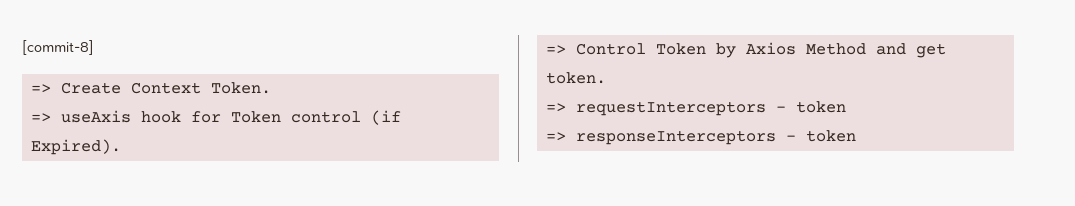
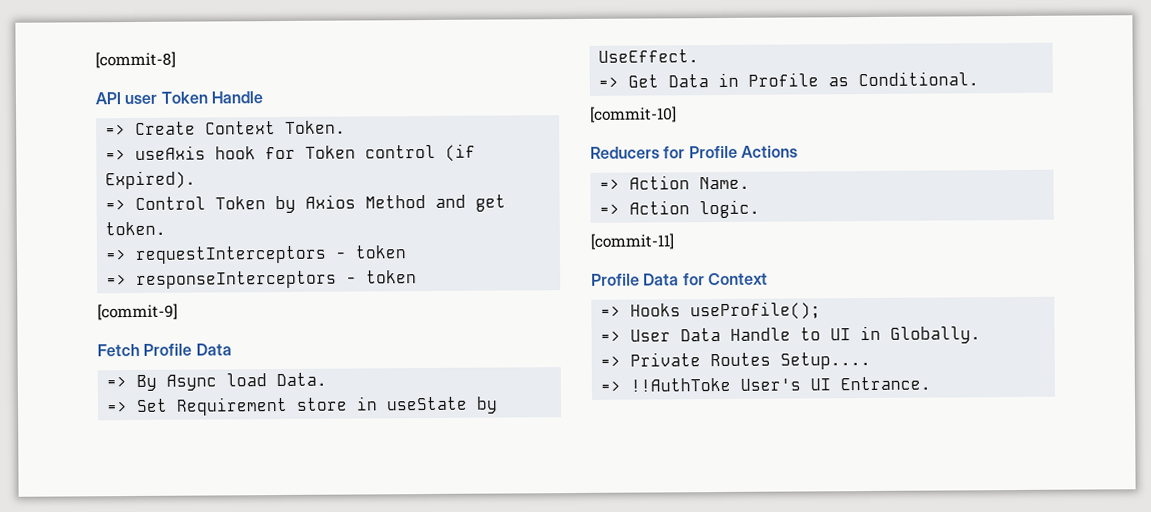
+ API user Token Handle
+ [commit-9]
+ Fetch Profile Data
+ => By Async load Data.
+ => Set Requirement store in useState by UseEffect.
+ => Get Data in Profile as Conditional.
+ [commit-10]
+ Reducers for Profile Actions
+ => Action Name.
+ => Action logic.
+ [commit-11]
+ Profile Data for Context
+ => Hooks useProfile();
+ => User Data Handle to UI in Globally.
+ => Private Routes Setup....
+ => !!AuthToke User's UI Entrance.

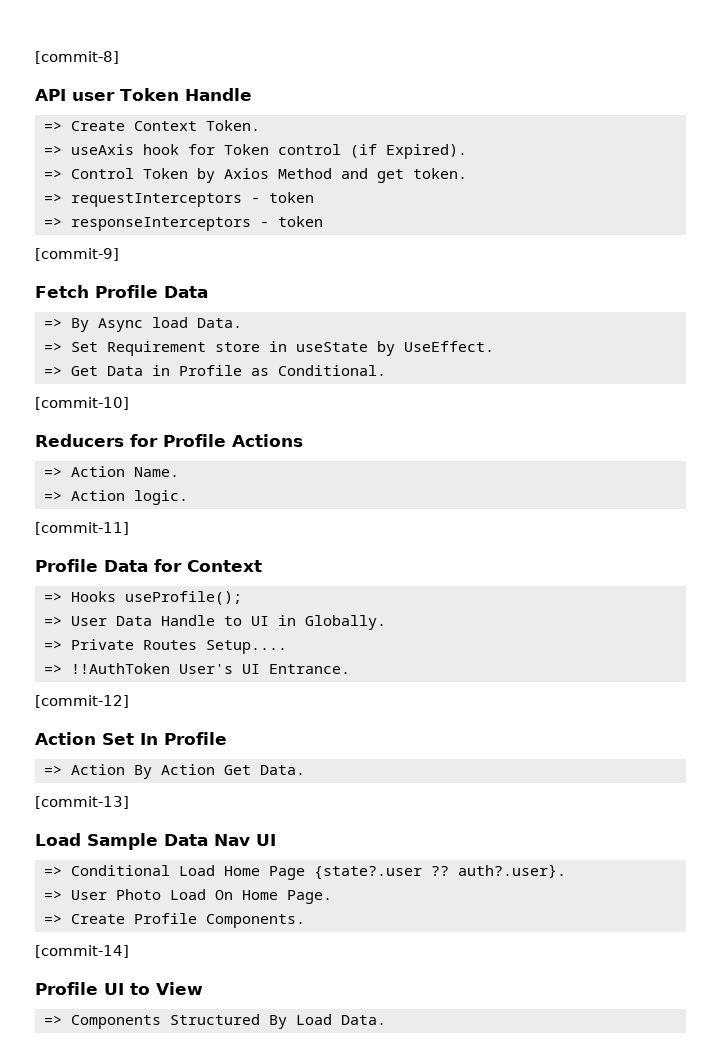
- => !!AuthToke User's UI Entrance.
+ => !!AuthToken User's UI Entrance.
+ [commit-12]
+ Action Set In Profile
+ => Action By Action Get Data.
+ [commit-13]
+ Load Sample Data Nav UI
+ => Conditional Load Home Page {state?.user ?? auth?.user}.
+ => User Photo Load On Home Page.
+ => Create Profile Components.
+ [commit-14]
+ Profile UI to View
+ => Components Structured By Load Data.

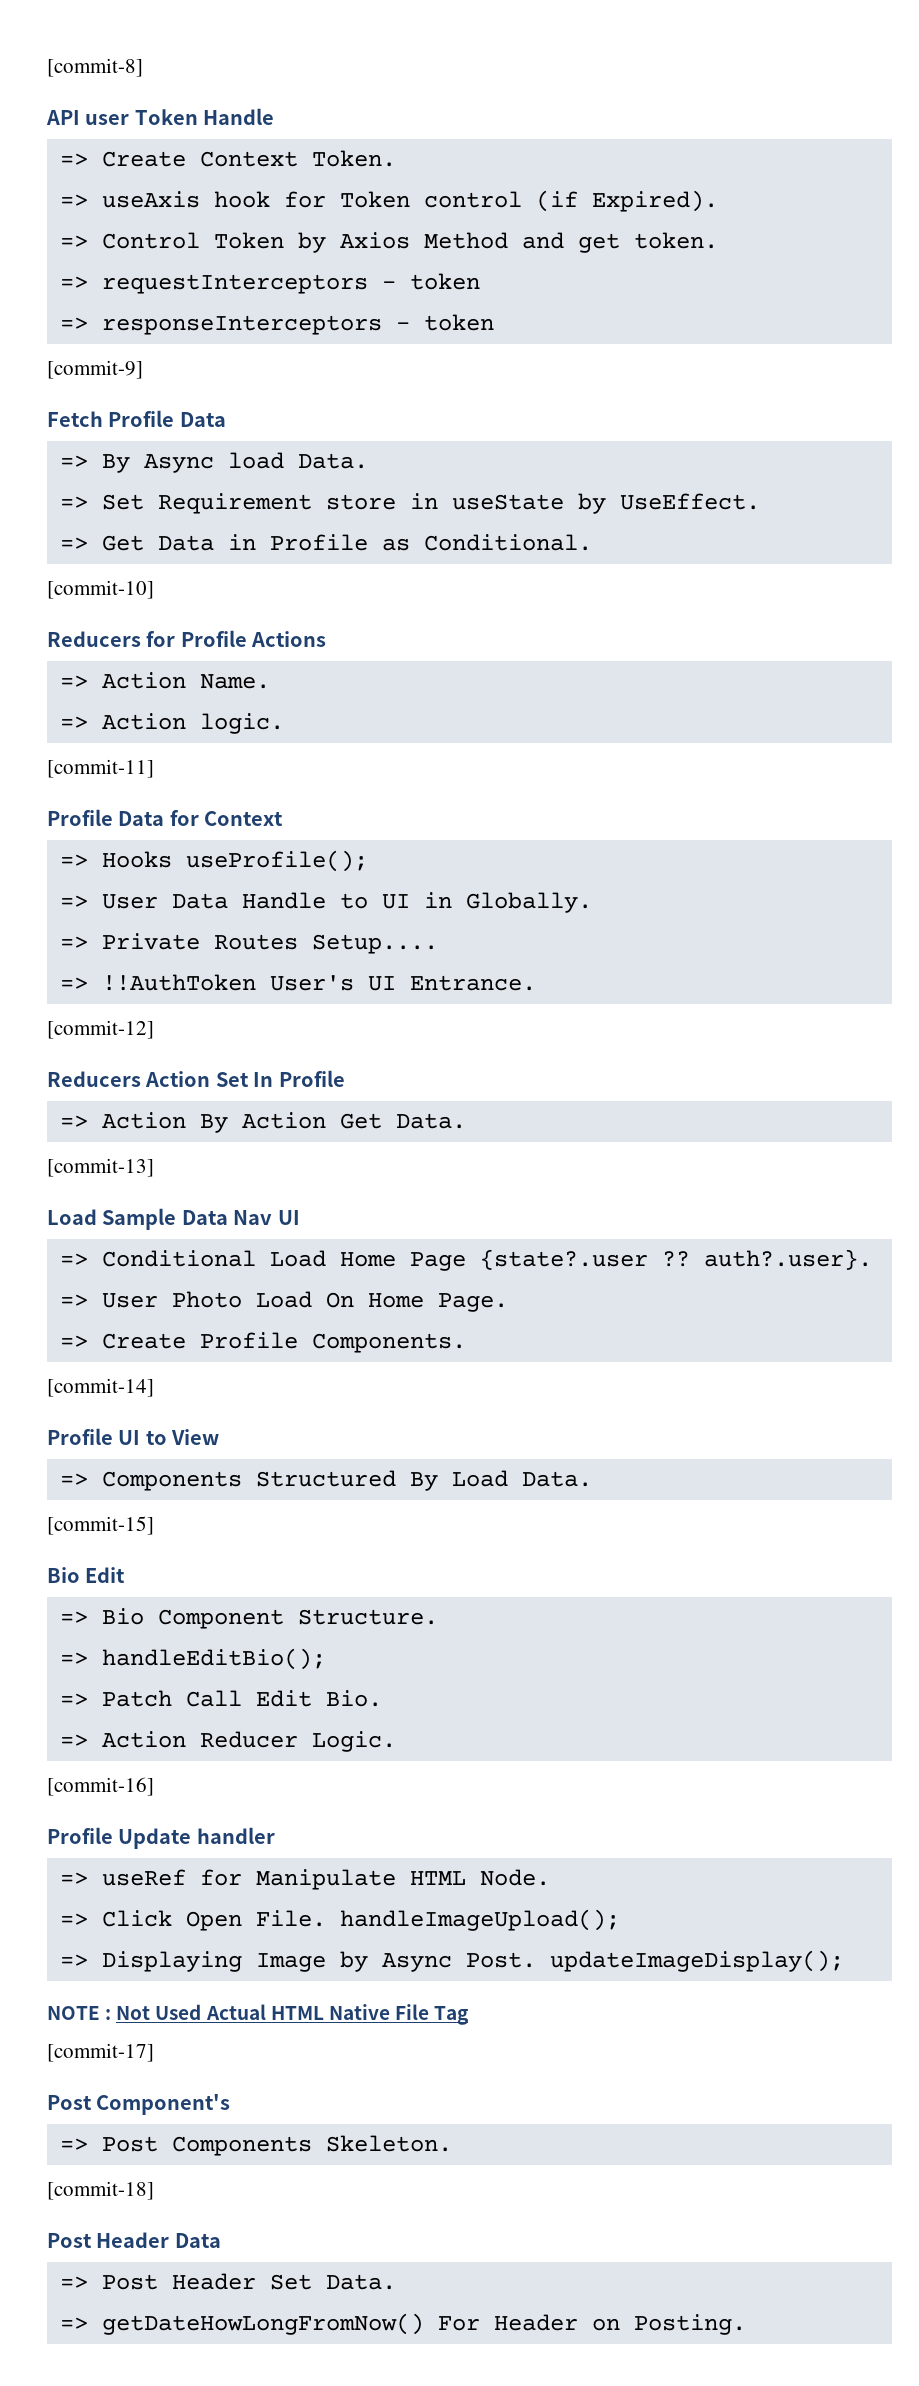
- Action Set In Profile
+ Reducers Action Set In Profile
+ [commit-15]
+ Bio Edit
+ => Bio Component Structure.
+ => handleEditBio();
+ => Patch Call Edit Bio.
+ => Action Reducer Logic.
+ [commit-16]
+ Profile Update handler
+ => useRef for Manipulate HTML Node.
+ => Click Open File. handleImageUpload();
+ => Displaying Image by Async Post. updateImageDisplay();
+ NOTE : Not Used Actual HTML Native File Tag
+ [commit-17]
+ Post Component's
+ => Post Components Skeleton.
+ [commit-18]
+ Post Header Data
+ => Post Header Set Data.
+ => getDateHowLongFromNow() For Header on Posting.

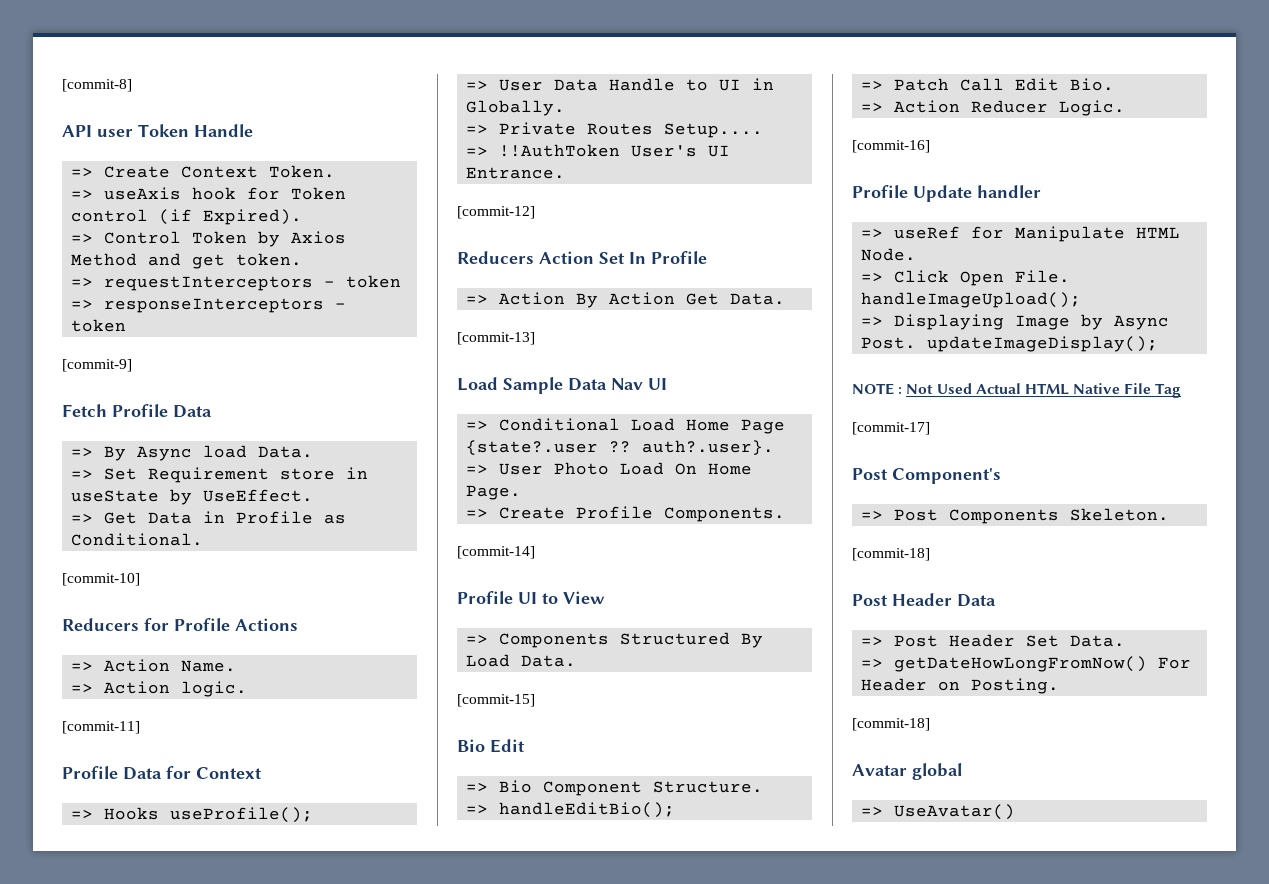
  => getDateHowLongFromNow() For Header on Posting.
+ [commit-18]
+ Avatar global
+ => UseAvatar()

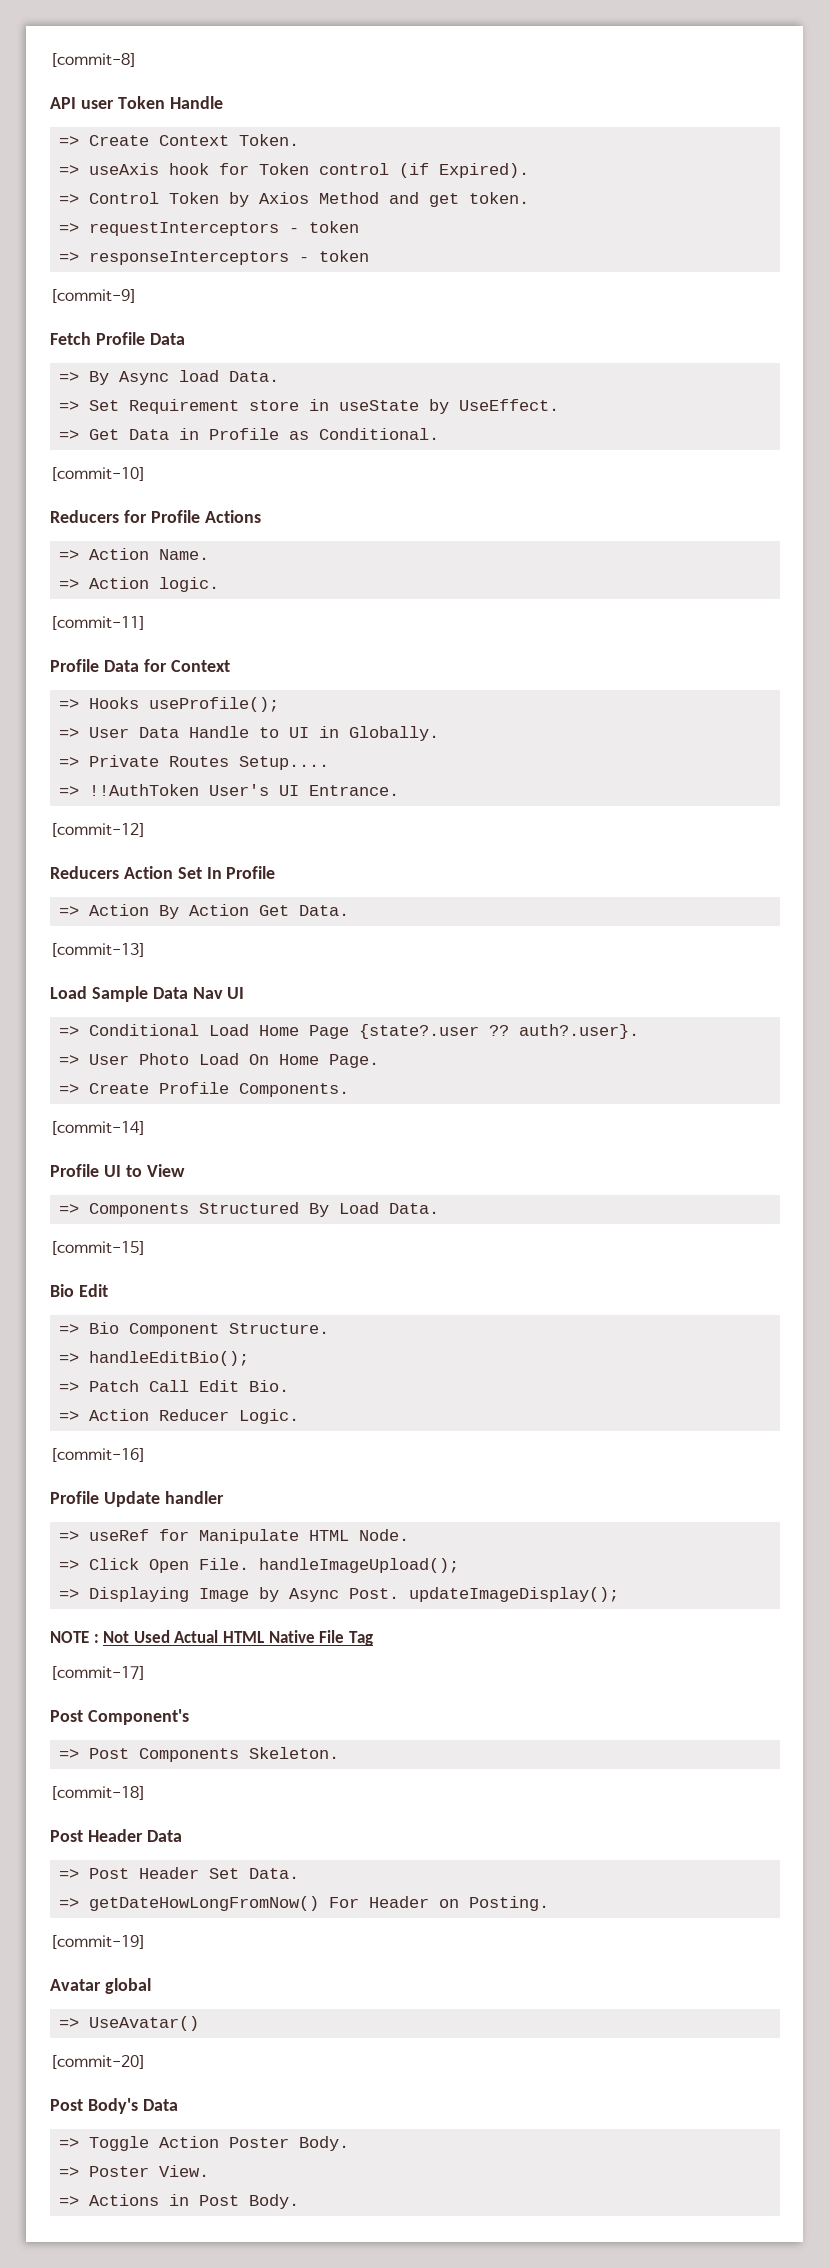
  => getDateHowLongFromNow() For Header on Posting.
- [commit-18]
+ [commit-19]
+ [commit-20]
+ Post Body's Data
+ => Toggle Action Poster Body.
+ => Poster View.
+ => Actions in Post Body.

